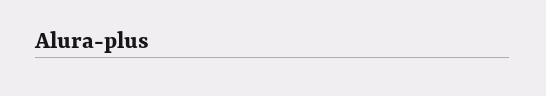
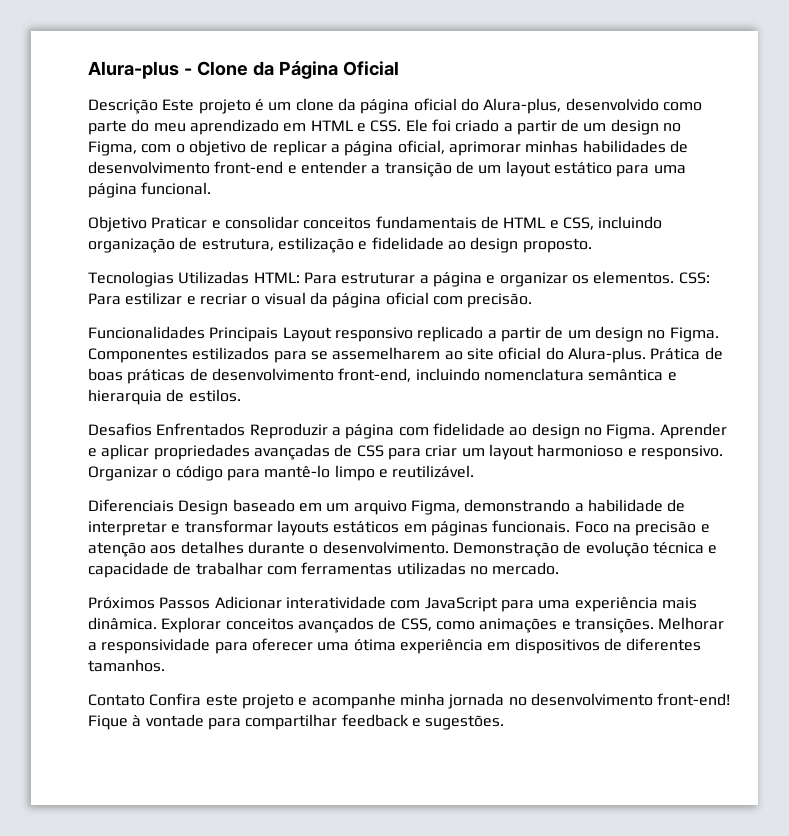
- Alura-plus
+ Alura-plus - Clone da Página Oficial
+ Descrição Este projeto é um clone da página oficial do Alura-plus, desenvolvido como parte do meu aprendizado em HTML e CSS. Ele foi criado a partir de um design no Figma, com o objetivo de replicar a página oficial, aprimorar minhas habilidades de desenvolvimento front-end e entender a transição de um layout estático para uma página funcional.
+ Objetivo Praticar e consolidar conceitos fundamentais de HTML e CSS, incluindo organização de estrutura, estilização e fidelidade ao design proposto.
+ Tecnologias Utilizadas HTML: Para estruturar a página e organizar os elementos. CSS: Para estilizar e recriar o visual da página oficial com precisão.
+ Funcionalidades Principais Layout responsivo replicado a partir de um design no Figma. Componentes estilizados para se assemelharem ao site oficial do Alura-plus. Prática de boas práticas de desenvolvimento front-end, incluindo nomenclatura semântica e hierarquia de estilos.
+ Desafios Enfrentados Reproduzir a página com fidelidade ao design no Figma. Aprender e aplicar propriedades avançadas de CSS para criar um layout harmonioso e responsivo. Organizar o código para mantê-lo limpo e reutilizável.
+ Diferenciais Design baseado em um arquivo Figma, demonstrando a habilidade de interpretar e transformar layouts estáticos em páginas funcionais. Foco na precisão e atenção aos detalhes durante o desenvolvimento. Demonstração de evolução técnica e capacidade de trabalhar com ferramentas utilizadas no mercado.
+ Próximos Passos Adicionar interatividade com JavaScript para uma experiência mais dinâmica. Explorar conceitos avançados de CSS, como animações e transições. Melhorar a responsividade para oferecer uma ótima experiência em dispositivos de diferentes tamanhos.
+ Contato Confira este projeto e acompanhe minha jornada no desenvolvimento front-end! Fique à vontade para compartilhar feedback e sugestões.

